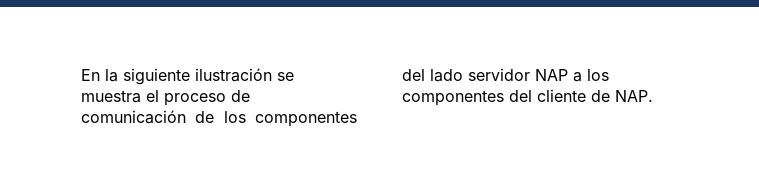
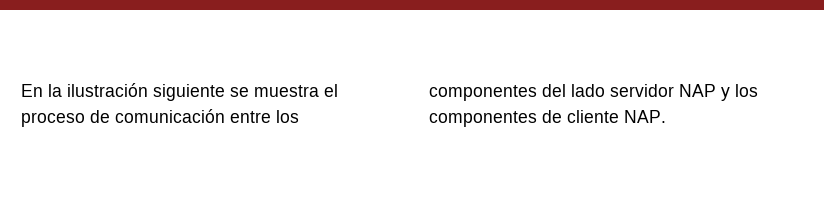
- En la siguiente ilustración se muestra el proceso de comunicación de los componentes del lado servidor NAP a los componentes del cliente de NAP.
+ En la ilustración siguiente se muestra el proceso de comunicación entre los componentes del lado servidor NAP y los componentes de cliente NAP.

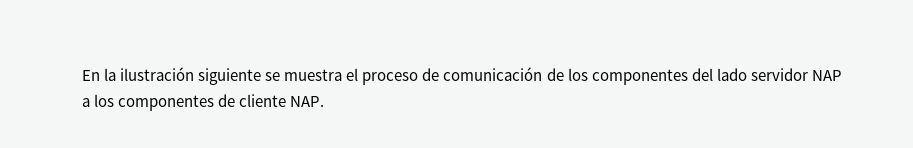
- En la ilustración siguiente se muestra el proceso de comunicación entre los componentes del lado servidor NAP y los componentes de cliente NAP.
+ En la ilustración siguiente se muestra el proceso de comunicación de los componentes del lado servidor NAP a los componentes de cliente NAP.

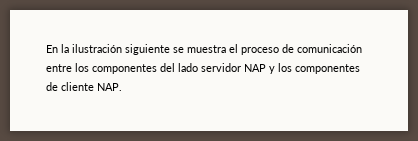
- En la ilustración siguiente se muestra el proceso de comunicación de los componentes del lado servidor NAP a los componentes de cliente NAP.
+ En la ilustración siguiente se muestra el proceso de comunicación entre los componentes del lado servidor NAP y los componentes de cliente NAP.

